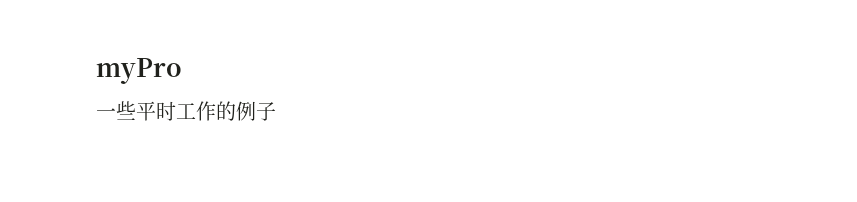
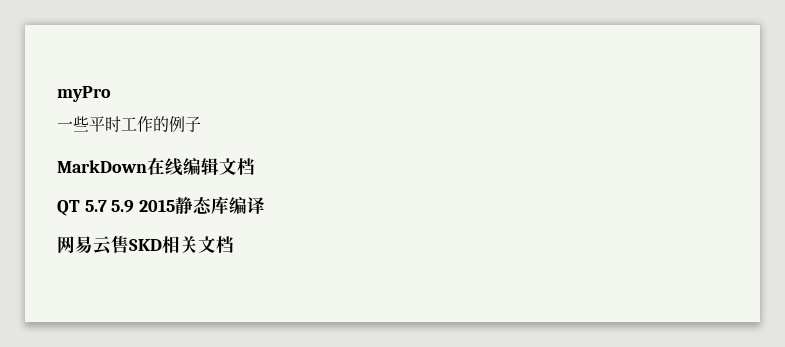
+ MarkDown在线编辑文档
+ QT 5.7 5.9 2015静态库编译
+ 网易云售SKD相关文档

